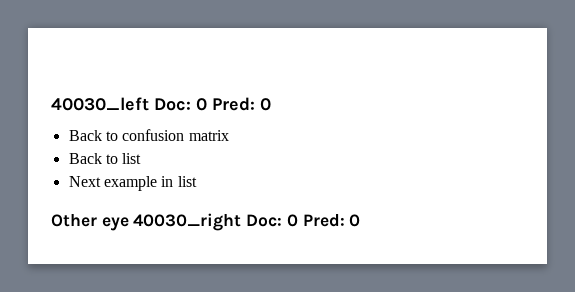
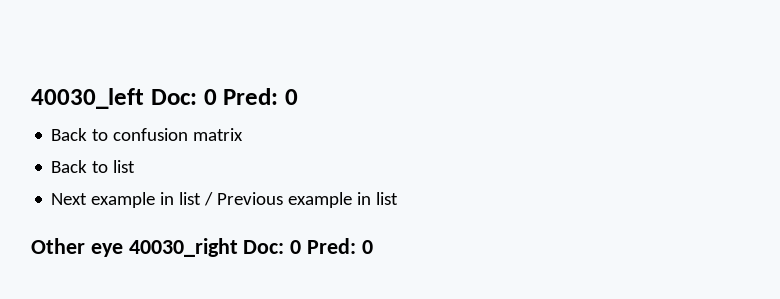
- Next example in list
+ Next example in list / Previous example in list

